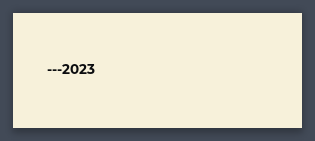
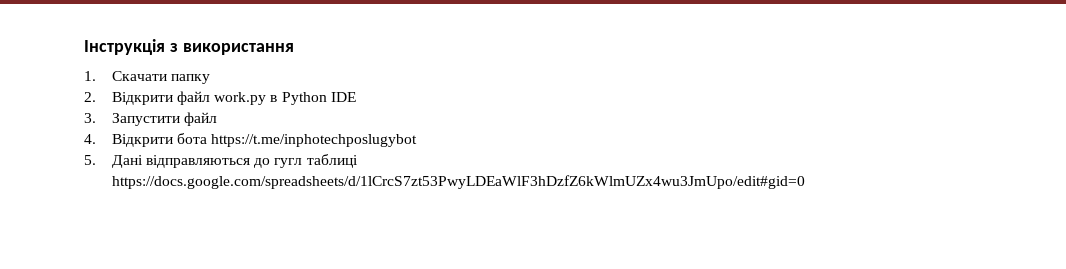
- ---2023
+ Інструкція з використання
+ 1. Скачати папку
+ 2. Відкрити файл work.py в Python IDE
+ 3. Запустити файл
+ 4. Відкрити бота https://t.me/inphotechposlugybot
+ 5. Дані відправляються до гугл таблиці https://docs.google.com/spreadsheets/d/1lCrcS7zt53PwyLDEaWlF3hDzfZ6kWlmUZx4wu3JmUpo/edit#gid=0

